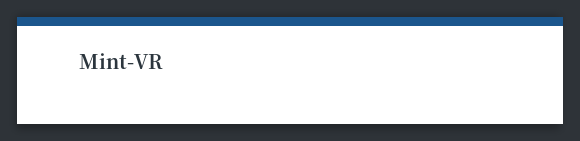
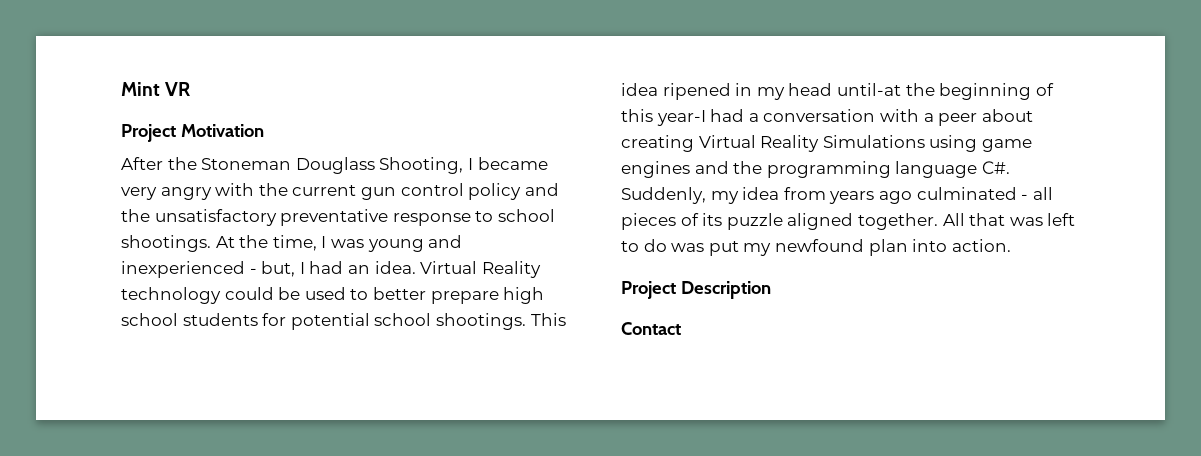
- Mint-VR
+ Mint VR
+ Project Motivation
+ After the Stoneman Douglass Shooting, I became very angry with the current gun control policy and the unsatisfactory preventative response to school shootings. At the time, I was young and inexperienced - but, I had an idea. Virtual Reality technology could be used to better prepare high school students for potential school shootings. This idea ripened in my head until-at the beginning of this year-I had a conversation with a peer about creating Virtual Reality Simulations using game engines and the programming language C#. Suddenly, my idea from years ago culminated - all pieces of its puzzle aligned together. All that was left to do was put my newfound plan into action.
+ Project Description
+ Contact

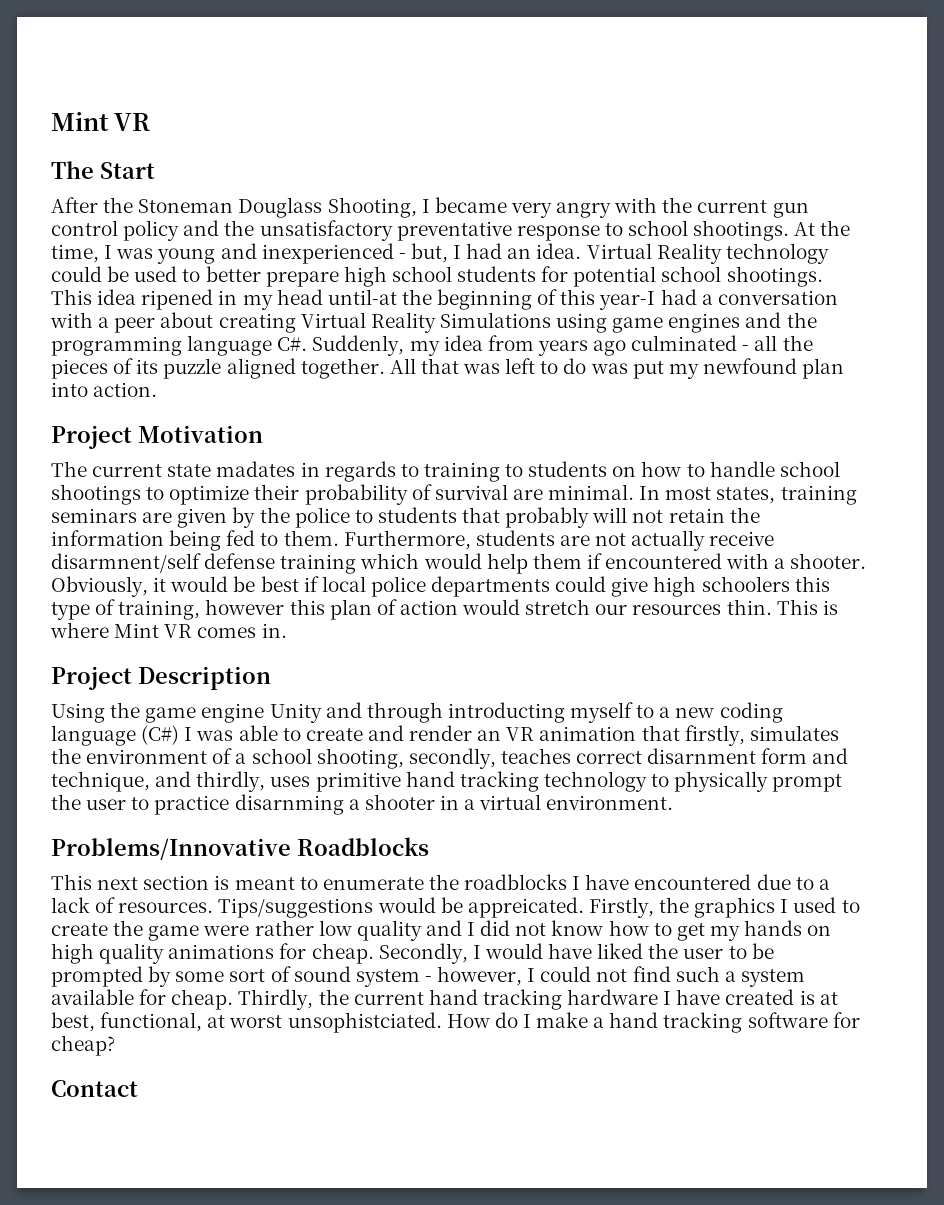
- Project Motivation
+ The Start
- This idea ripened in my head until-at the beginning of this year-I had a conversation with a peer about creating Virtual Reality Simulations using game engines and the programming language C#. Suddenly, my idea from years ago culminated - all pieces of its puzzle aligned together.
+ This idea ripened in my head until-at the beginning of this year-I had a conversation with a peer about creating Virtual Reality Simulations using game engines and the programming language C#. Suddenly, my idea from years ago culminated - all the pieces of its puzzle aligned together.
+ Project Motivation
+ The current state madates in regards to training to students on how to handle school shootings to optimize their probability of survival are minimal. In most states, training seminars are given by the police to students that probably will not retain the information being fed to them. Furthermore, students are not actually receive disarmnent/self defense training which would help them if encountered with a shooter. Obviously, it would be best if local police departments could give high schoolers this type of training, however this plan of action would stretch our resources thin. This is where Mint VR comes in.
  Project Description
+ Using the game engine Unity and through introducting myself to a new coding language (C#) I was able to create and render an VR animation that firstly, simulates the environment of a school shooting, secondly, teaches correct disarnment form and technique, and thirdly, uses primitive hand tracking technology to physically prompt the user to practice disarnming a shooter in a virtual environment.
+ Problems/Innovative Roadblocks
+ This next section is meant to enumerate the roadblocks I have encountered due to a lack of resources. Tips/suggestions would be appreicated. Firstly, the graphics I used to create the game were rather low quality and I did not know how to get my hands on high quality animations for cheap. Secondly, I would have liked the user to be prompted by some sort of sound system - however, I could not find such a system available for cheap. Thirdly, the current hand tracking hardware I have created is at best, functional, at worst unsophistciated. How do I make a hand tracking software for cheap?

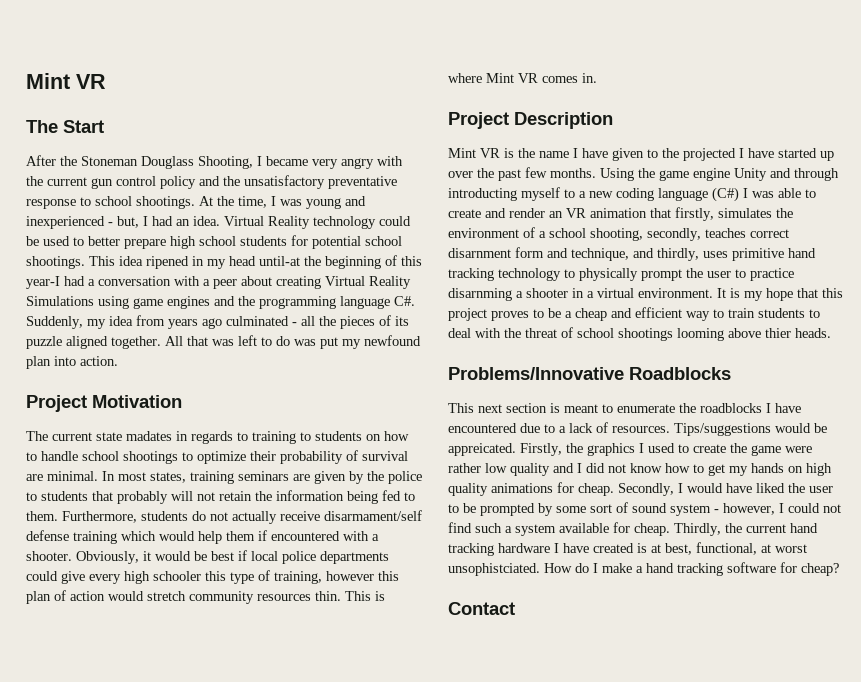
- Furthermore, students are not actually receive disarmnent/self defense training which would help them if encountered with a shooter.
+ Furthermore, students do not actually receive disarmament/self defense training which would help them if encountered with a shooter.
- Obviously, it would be best if local police departments could give high schoolers this type of training, however this plan of action would stretch our resources thin.
+ Obviously, it would be best if local police departments could give every high schooler this type of training, however this plan of action would stretch community resources thin.
+ Mint VR is the name I have given to the projected I have started up over the past few months.
+ It is my hope that this project proves to be a cheap and efficient way to train students to deal with the threat of school shootings looming above thier heads.

